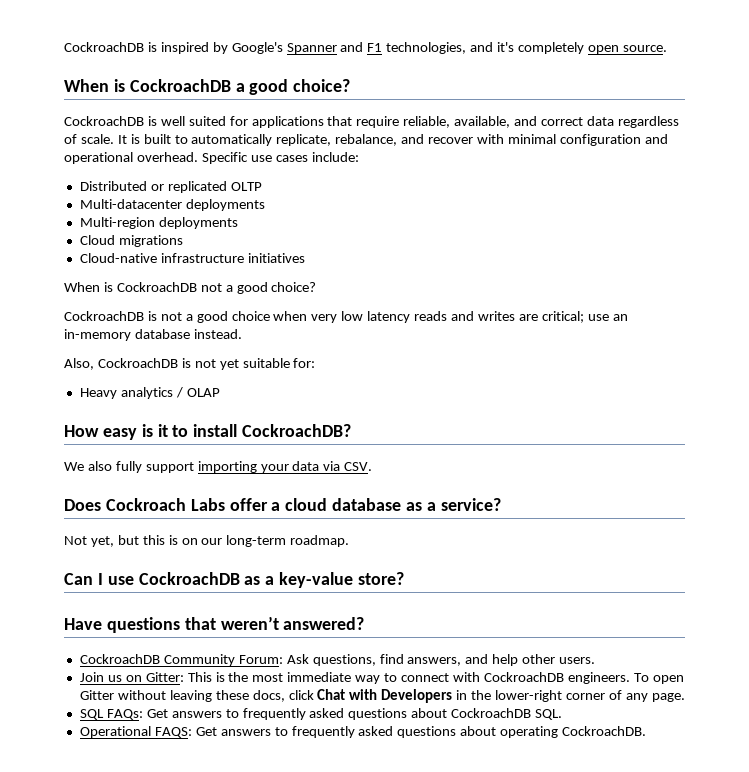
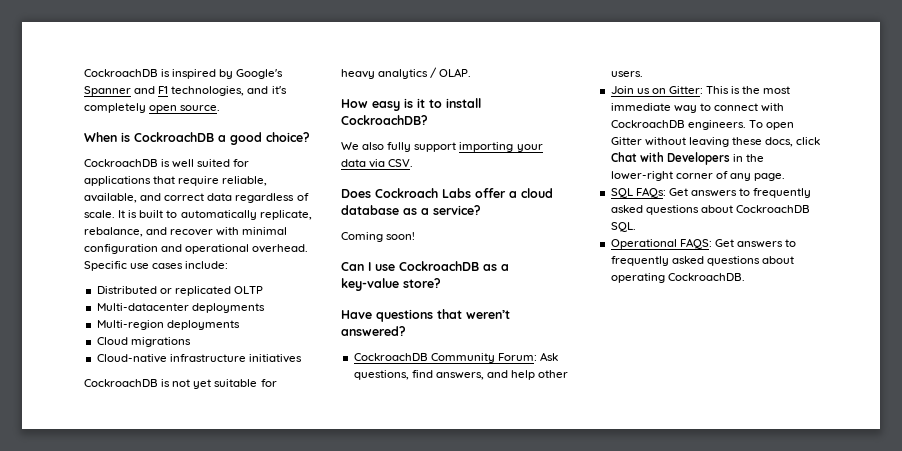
- When is CockroachDB not a good choice?
- CockroachDB is not a good choice when very low latency reads and writes are critical; use an in-memory database instead.
- Also, CockroachDB is not yet suitable for:
- Heavy analytics / OLAP
+ CockroachDB is not yet suitable for heavy analytics / OLAP.
- Not yet, but this is on our long-term roadmap.
+ Coming soon!

